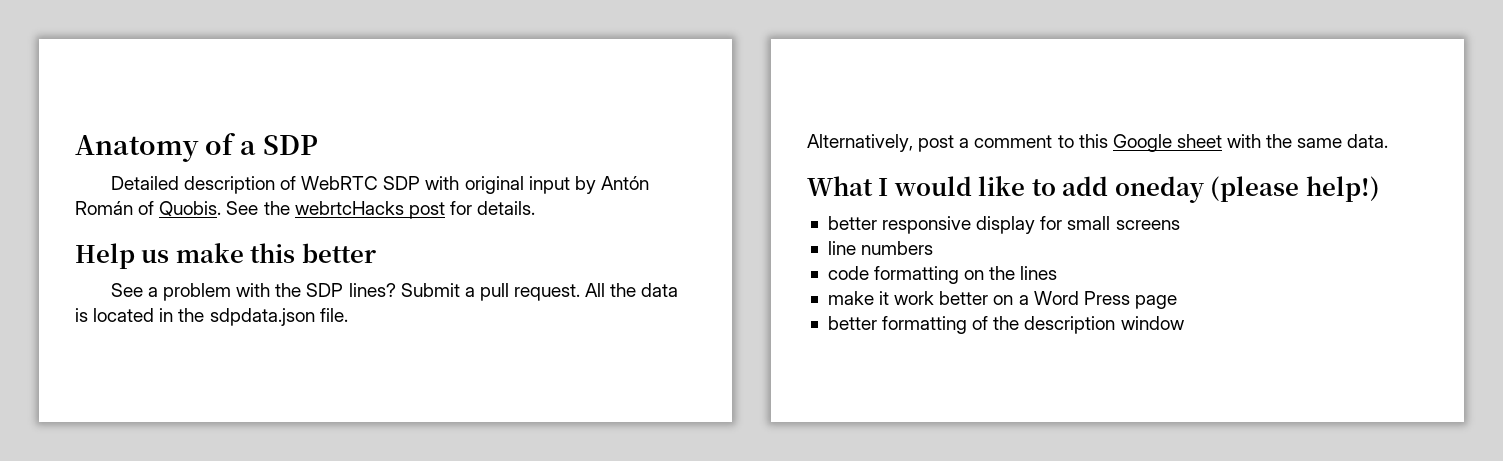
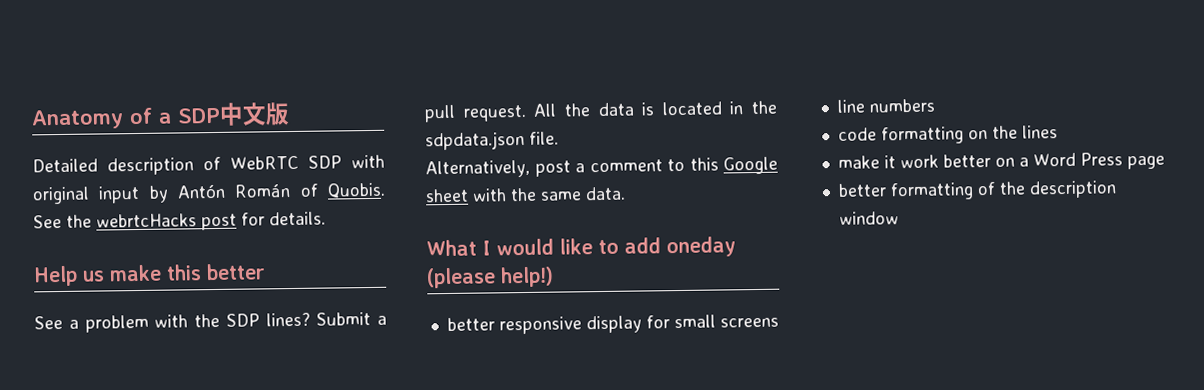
- Anatomy of a SDP
+ Anatomy of a SDP中文版

